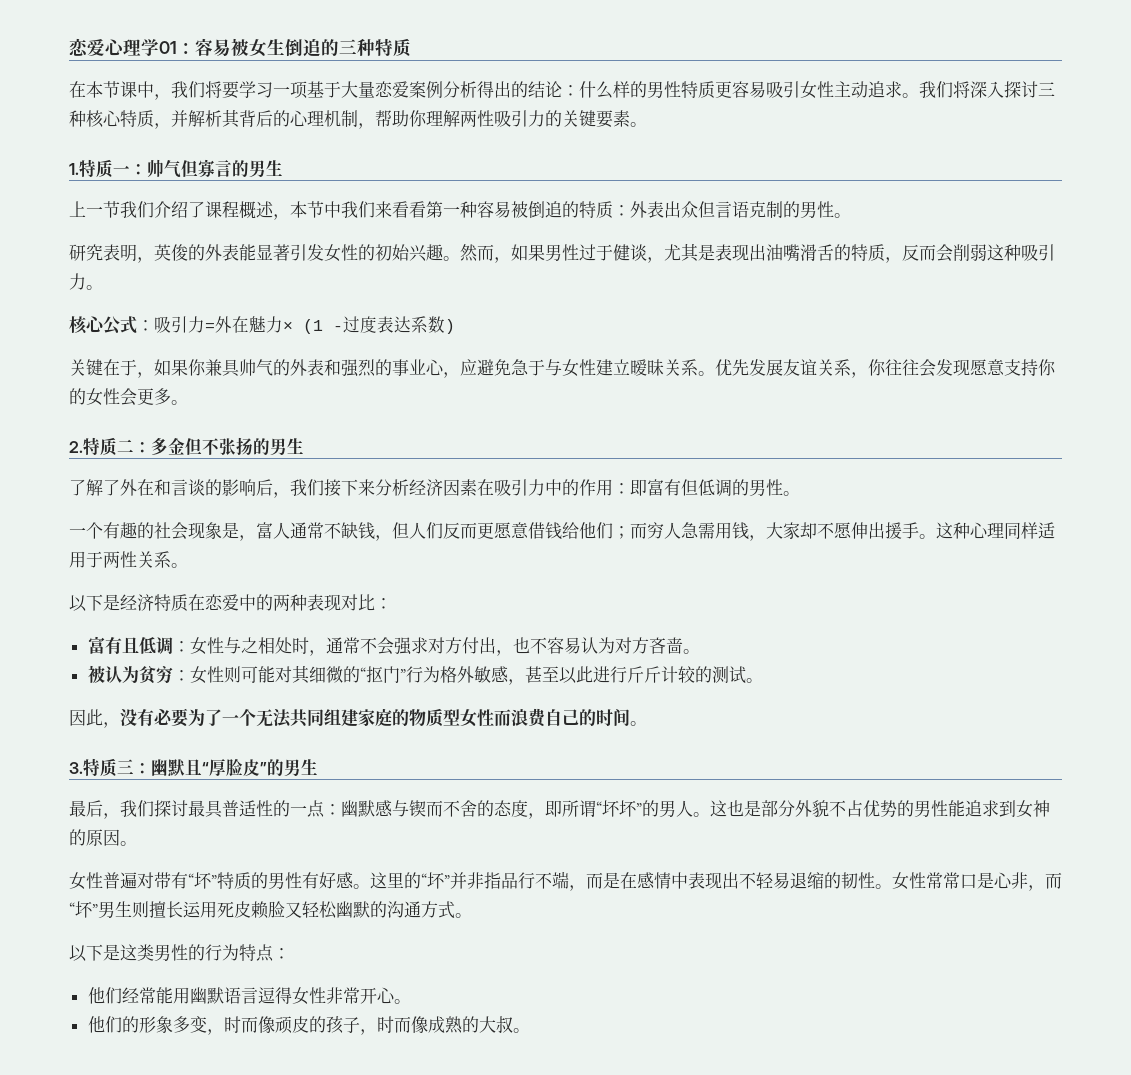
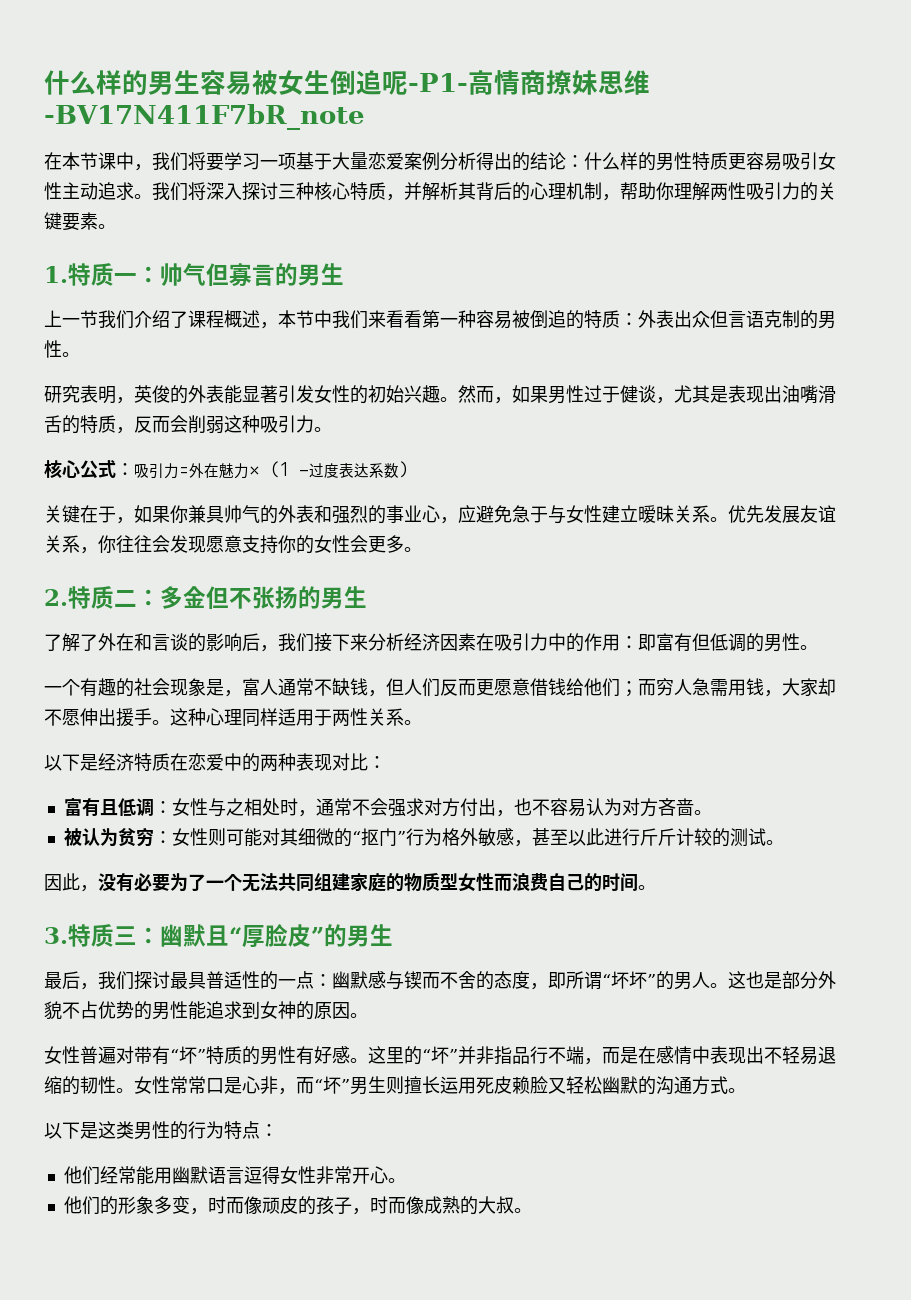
- 恋爱心理学01：容易被女生倒追的三种特质
+ 什么样的男生容易被女生倒追呢-P1-高情商撩妹思维-BV17N411F7bR_note

